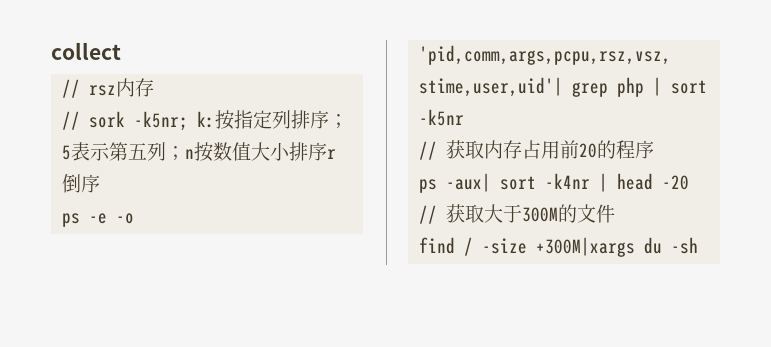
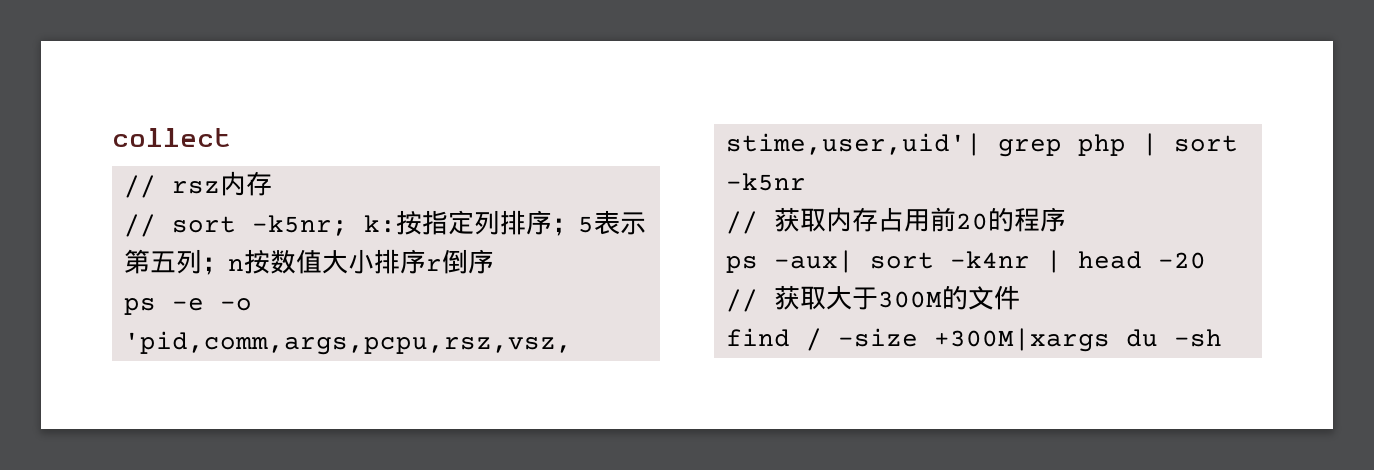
- // sork -k5nr; k:按指定列排序；5表示第五列；n按数值大小排序r倒序
+ // sort -k5nr; k:按指定列排序；5表示第五列；n按数值大小排序r倒序

